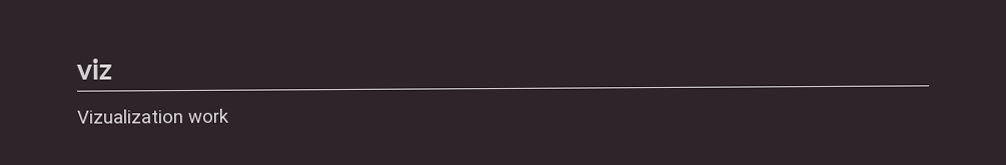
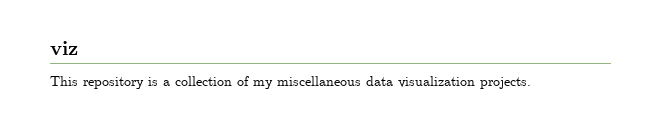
- Vizualization work
+ This repository is a collection of my miscellaneous data visualization projects.

